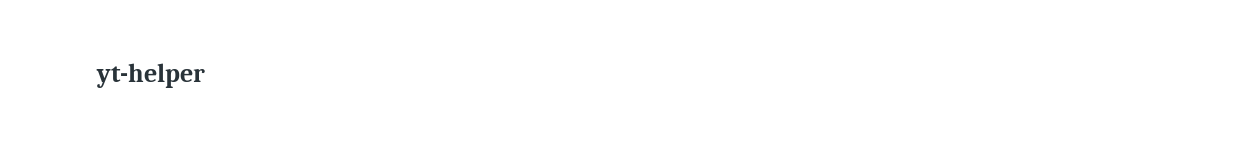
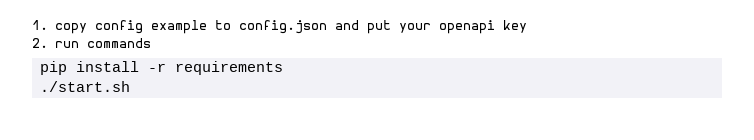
- yt-helper
+ 1. copy config example to config.json and put your openapi key
+ 2. run commands
+ pip install -r requirements
+ ./start.sh

